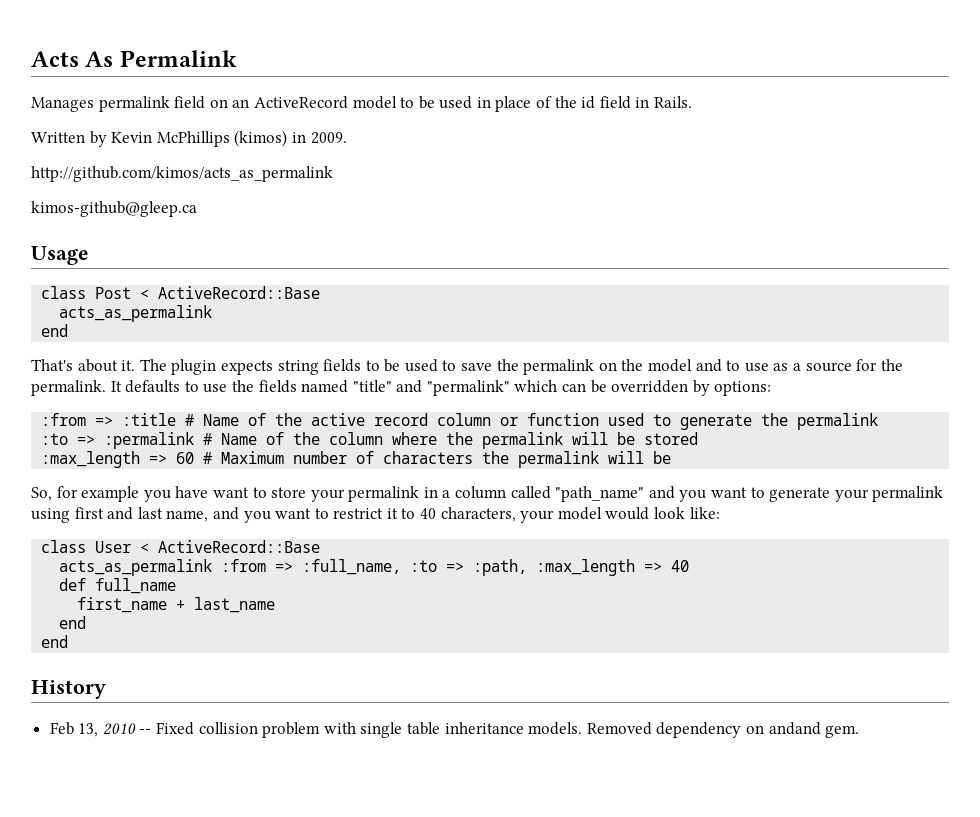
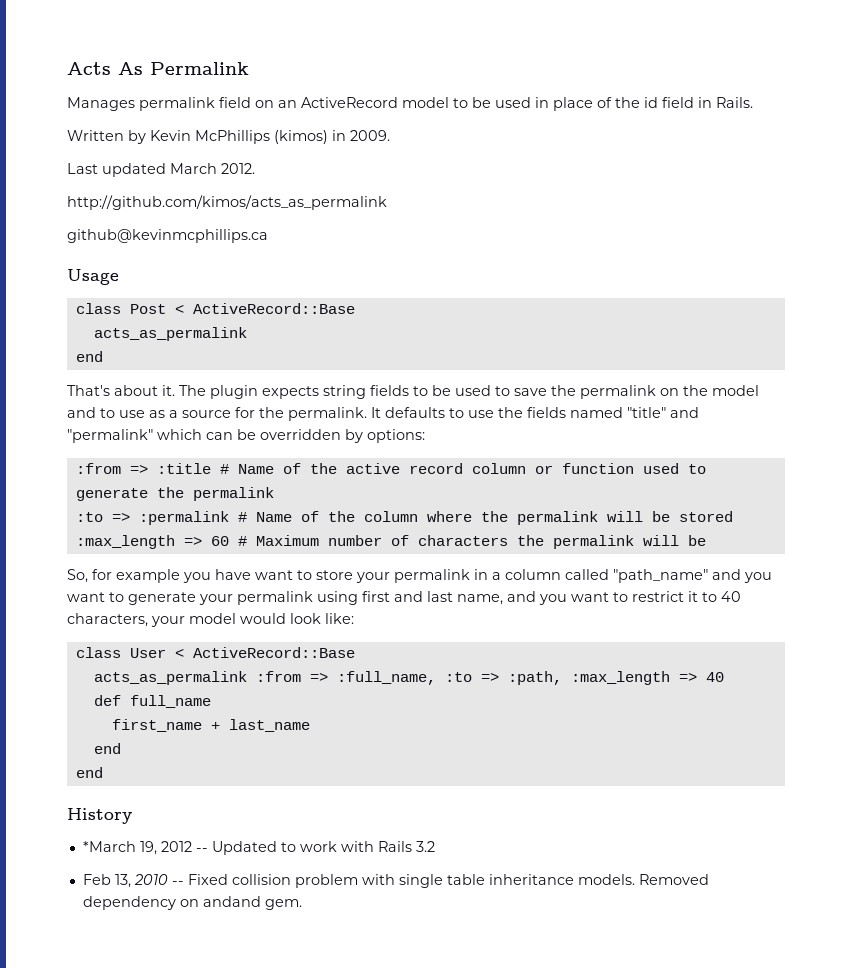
+ Last updated March 2012.
- kimos-github@gleep.ca
+ github@kevinmcphillips.ca
+ *March 19, 2012 -- Updated to work with Rails 3.2

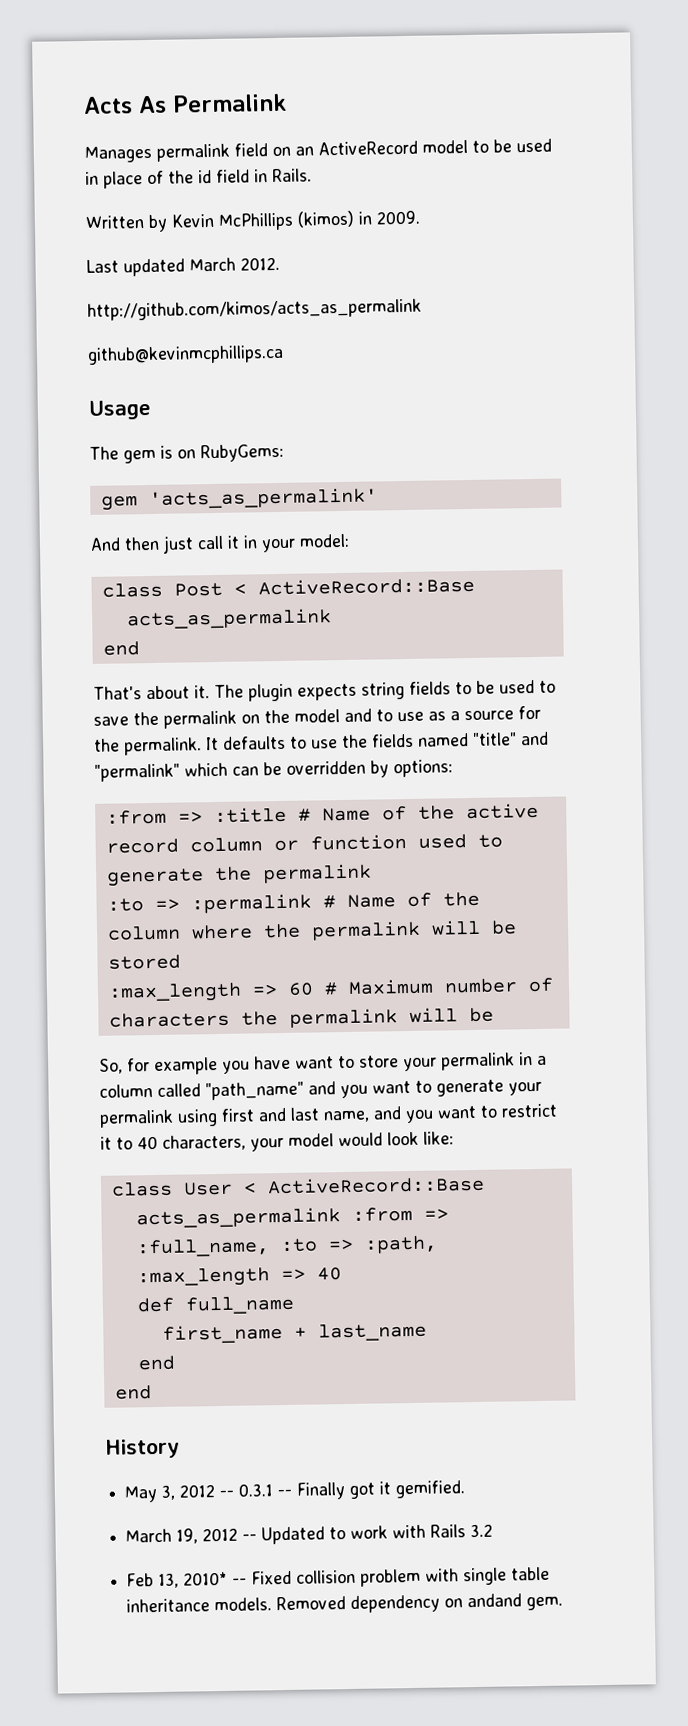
+ The gem is on RubyGems:
+ gem 'acts_as_permalink'
+ And then just call it in your model:
- *March 19, 2012 -- Updated to work with Rails 3.2
+ May 3, 2012 -- 0.3.1 -- Finally got it gemified.
+ March 19, 2012 -- Updated to work with Rails 3.2
- Feb 13, 2010 -- Fixed collision problem with single table inheritance models.
+ Feb 13, 2010* -- Fixed collision problem with single table inheritance models.

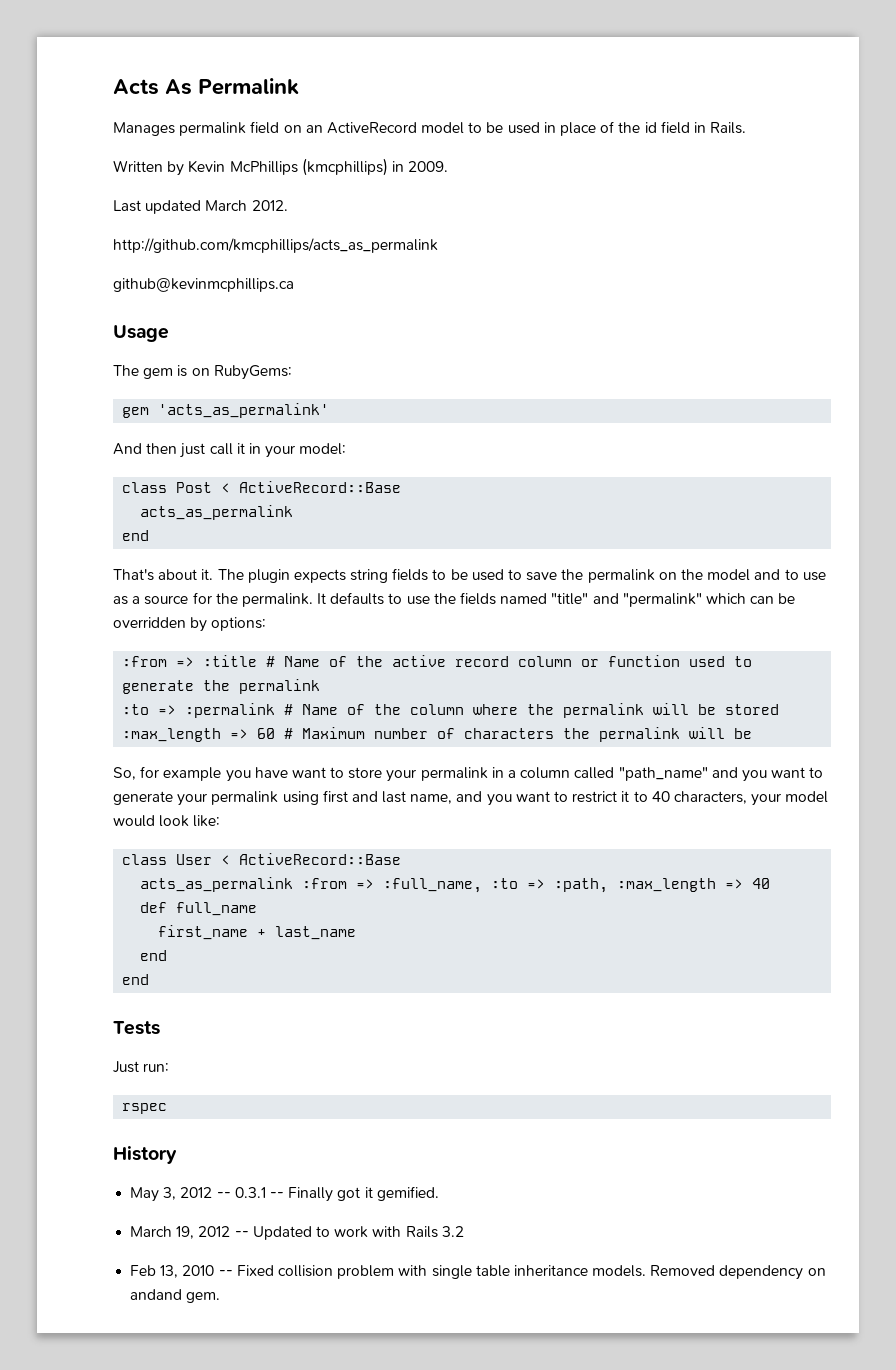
- Written by Kevin McPhillips (kimos) in 2009.
+ Written by Kevin McPhillips (kmcphillips) in 2009.
- http://github.com/kimos/acts_as_permalink
+ http://github.com/kmcphillips/acts_as_permalink
+ Tests
+ Just run:
+ rspec
- Feb 13, 2010* -- Fixed collision problem with single table inheritance models.
+ Feb 13, 2010 -- Fixed collision problem with single table inheritance models.

